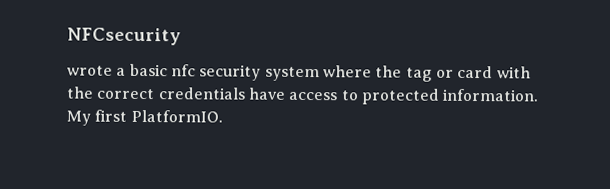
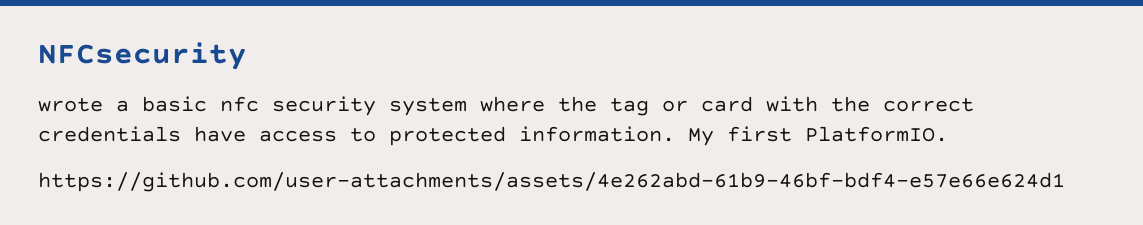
+ https://github.com/user-attachments/assets/4e262abd-61b9-46bf-bdf4-e57e66e624d1

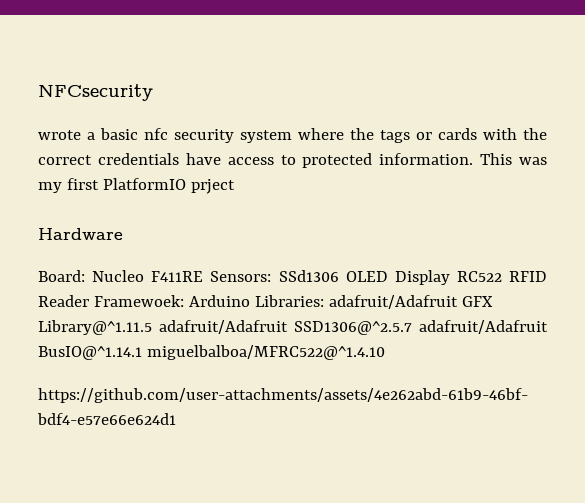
- wrote a basic nfc security system where the tag or card with the correct credentials have access to protected information.
+ wrote a basic nfc security system where the tags or cards with the correct credentials have access to protected information.
- My first PlatformIO.
+ This was my first PlatformIO prject
+ Hardware
+ Board: Nucleo F411RE Sensors: SSd1306 OLED Display RC522 RFID Reader Framewoek: Arduino Libraries: adafruit/Adafruit GFX Library@^1.11.5 adafruit/Adafruit SSD1306@^2.5.7 adafruit/Adafruit BusIO@^1.14.1 miguelbalboa/MFRC522@^1.4.10

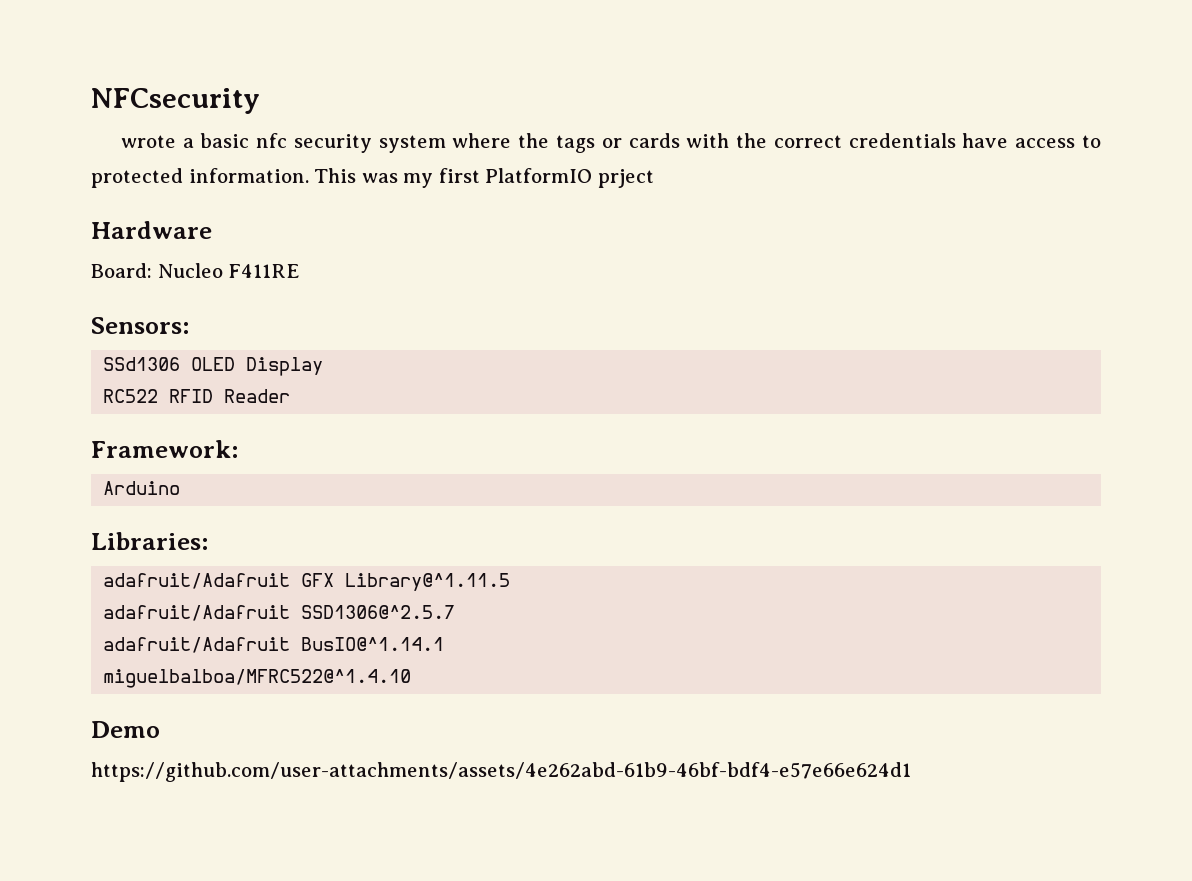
- Board: Nucleo F411RE Sensors: SSd1306 OLED Display RC522 RFID Reader Framewoek: Arduino Libraries: adafruit/Adafruit GFX Library@^1.11.5 adafruit/Adafruit SSD1306@^2.5.7 adafruit/Adafruit BusIO@^1.14.1 miguelbalboa/MFRC522@^1.4.10
+ Board: Nucleo F411RE
+ Sensors:
+ SSd1306 OLED Display
+ RC522 RFID Reader
+ Framework:
+ Arduino
+ Libraries:
+ adafruit/Adafruit GFX Library@^1.11.5
+ adafruit/Adafruit SSD1306@^2.5.7
+ adafruit/Adafruit BusIO@^1.14.1
+ miguelbalboa/MFRC522@^1.4.10
+ Demo

